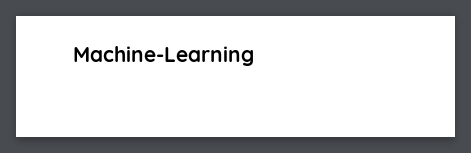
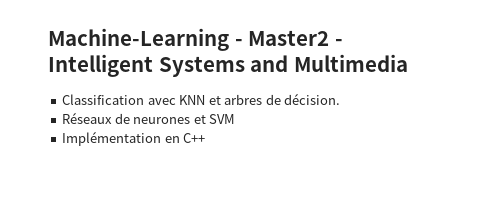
- Machine-Learning
+ Machine-Learning - Master2 - Intelligent Systems and Multimedia
+ Classification avec KNN et arbres de décision.
+ Réseaux de neurones et SVM
+ Implémentation en C++

